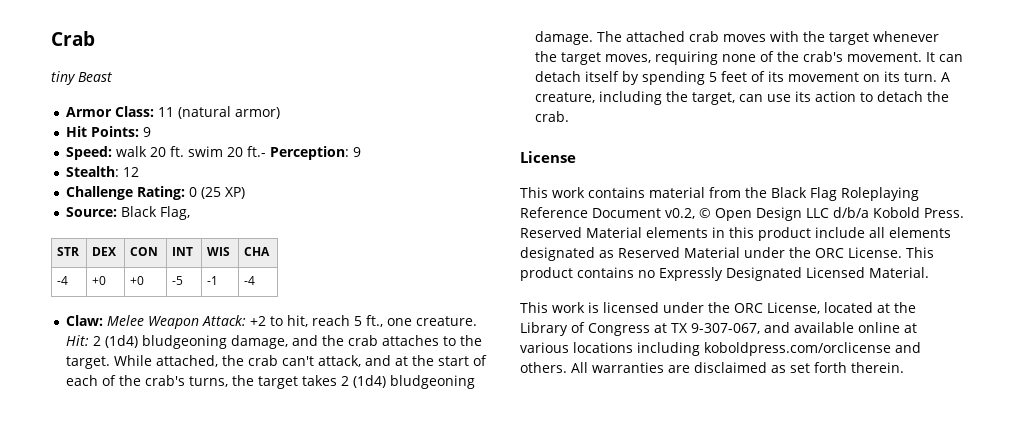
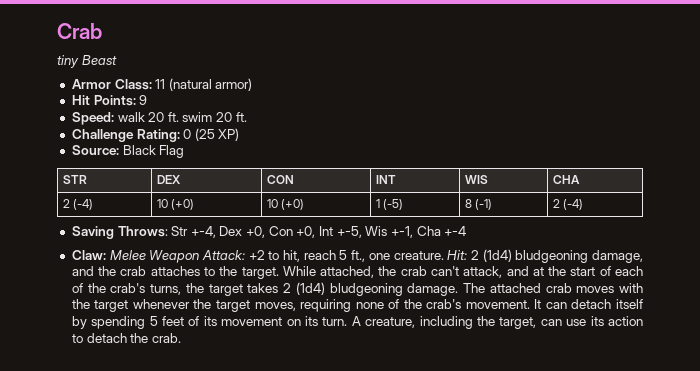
- Speed: walk 20 ft. swim 20 ft.- Perception: 9
- Stealth: 12
+ Speed: walk 20 ft. swim 20 ft.
- Source: Black Flag,
+ Source: Black Flag
- -4 | +0 | +0 | -5 | -1 | -4
+ 2 (-4) | 10 (+0) | 10 (+0) | 1 (-5) | 8 (-1) | 2 (-4)
+ Saving Throws: Str +-4, Dex +0, Con +0, Int +-5, Wis +-1, Cha +-4
- License
- This work contains material from the Black Flag Roleplaying Reference Document v0.2, © Open Design LLC d/b/a Kobold Press. Reserved Material elements in this product include all elements designated as Reserved Material under the ORC License. This product contains no Expressly Designated Licensed Material.
- This work is licensed under the ORC License, located at the Library of Congress at TX 9-307-067, and available online at various locations including koboldpress.com/orclicense and others. All warranties are disclaimed as set forth therein.

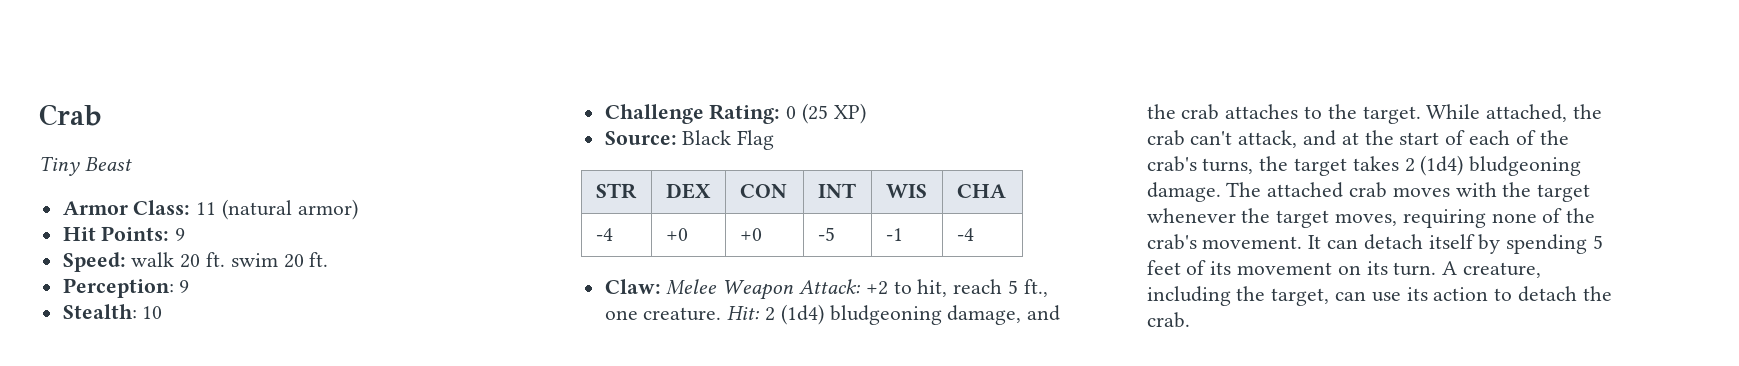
- tiny Beast
+ Tiny Beast
+ Perception: 9
+ Stealth: 10
- 2 (-4) | 10 (+0) | 10 (+0) | 1 (-5) | 8 (-1) | 2 (-4)
- Saving Throws: Str +-4, Dex +0, Con +0, Int +-5, Wis +-1, Cha +-4
+ -4 | +0 | +0 | -5 | -1 | -4

